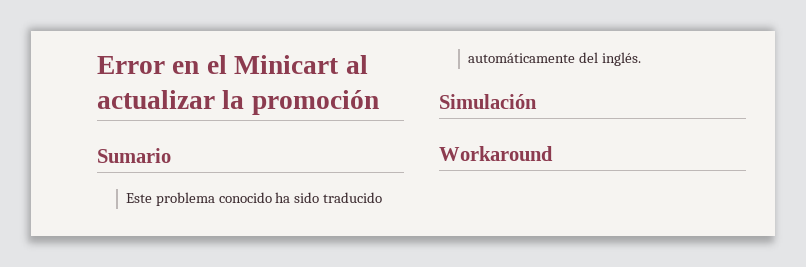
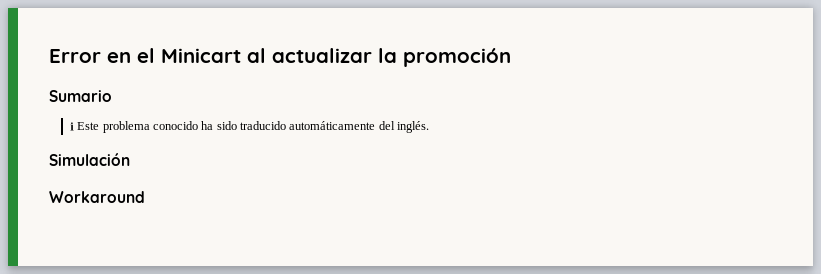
- Este problema conocido ha sido traducido automáticamente del inglés.
+ ℹ Este problema conocido ha sido traducido automáticamente del inglés.

